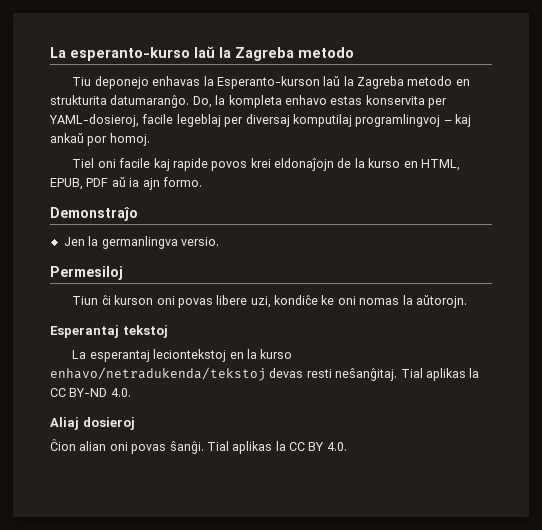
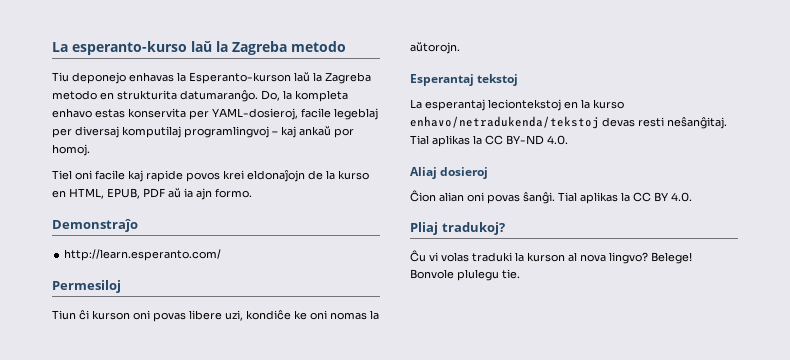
- Jen la germanlingva versio.
+ http://learn.esperanto.com/
+ Pliaj tradukoj?
+ Ĉu vi volas traduki la kurson al nova lingvo? Belege! Bonvole plulegu tie.

